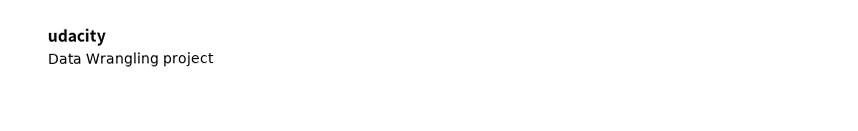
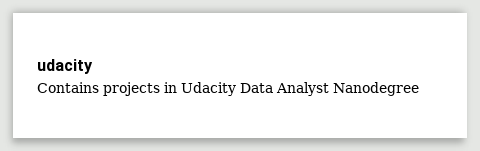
- Data Wrangling project
+ Contains projects in Udacity Data Analyst Nanodegree

